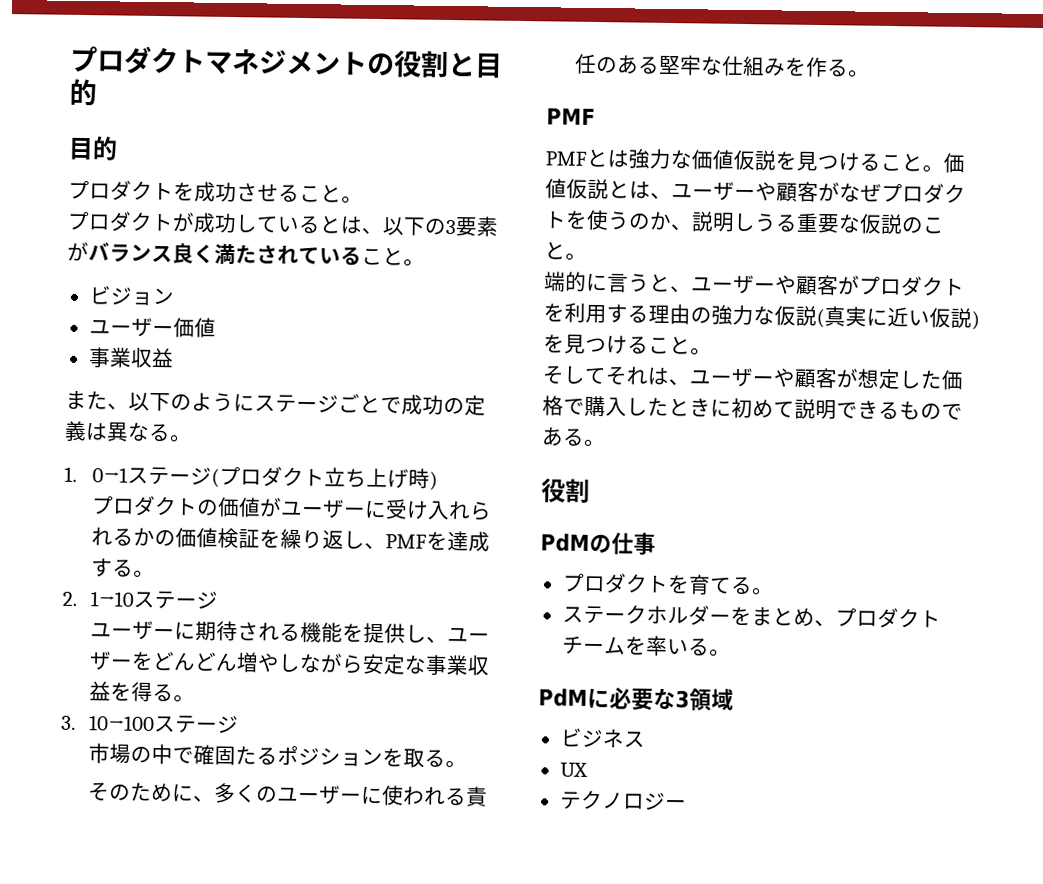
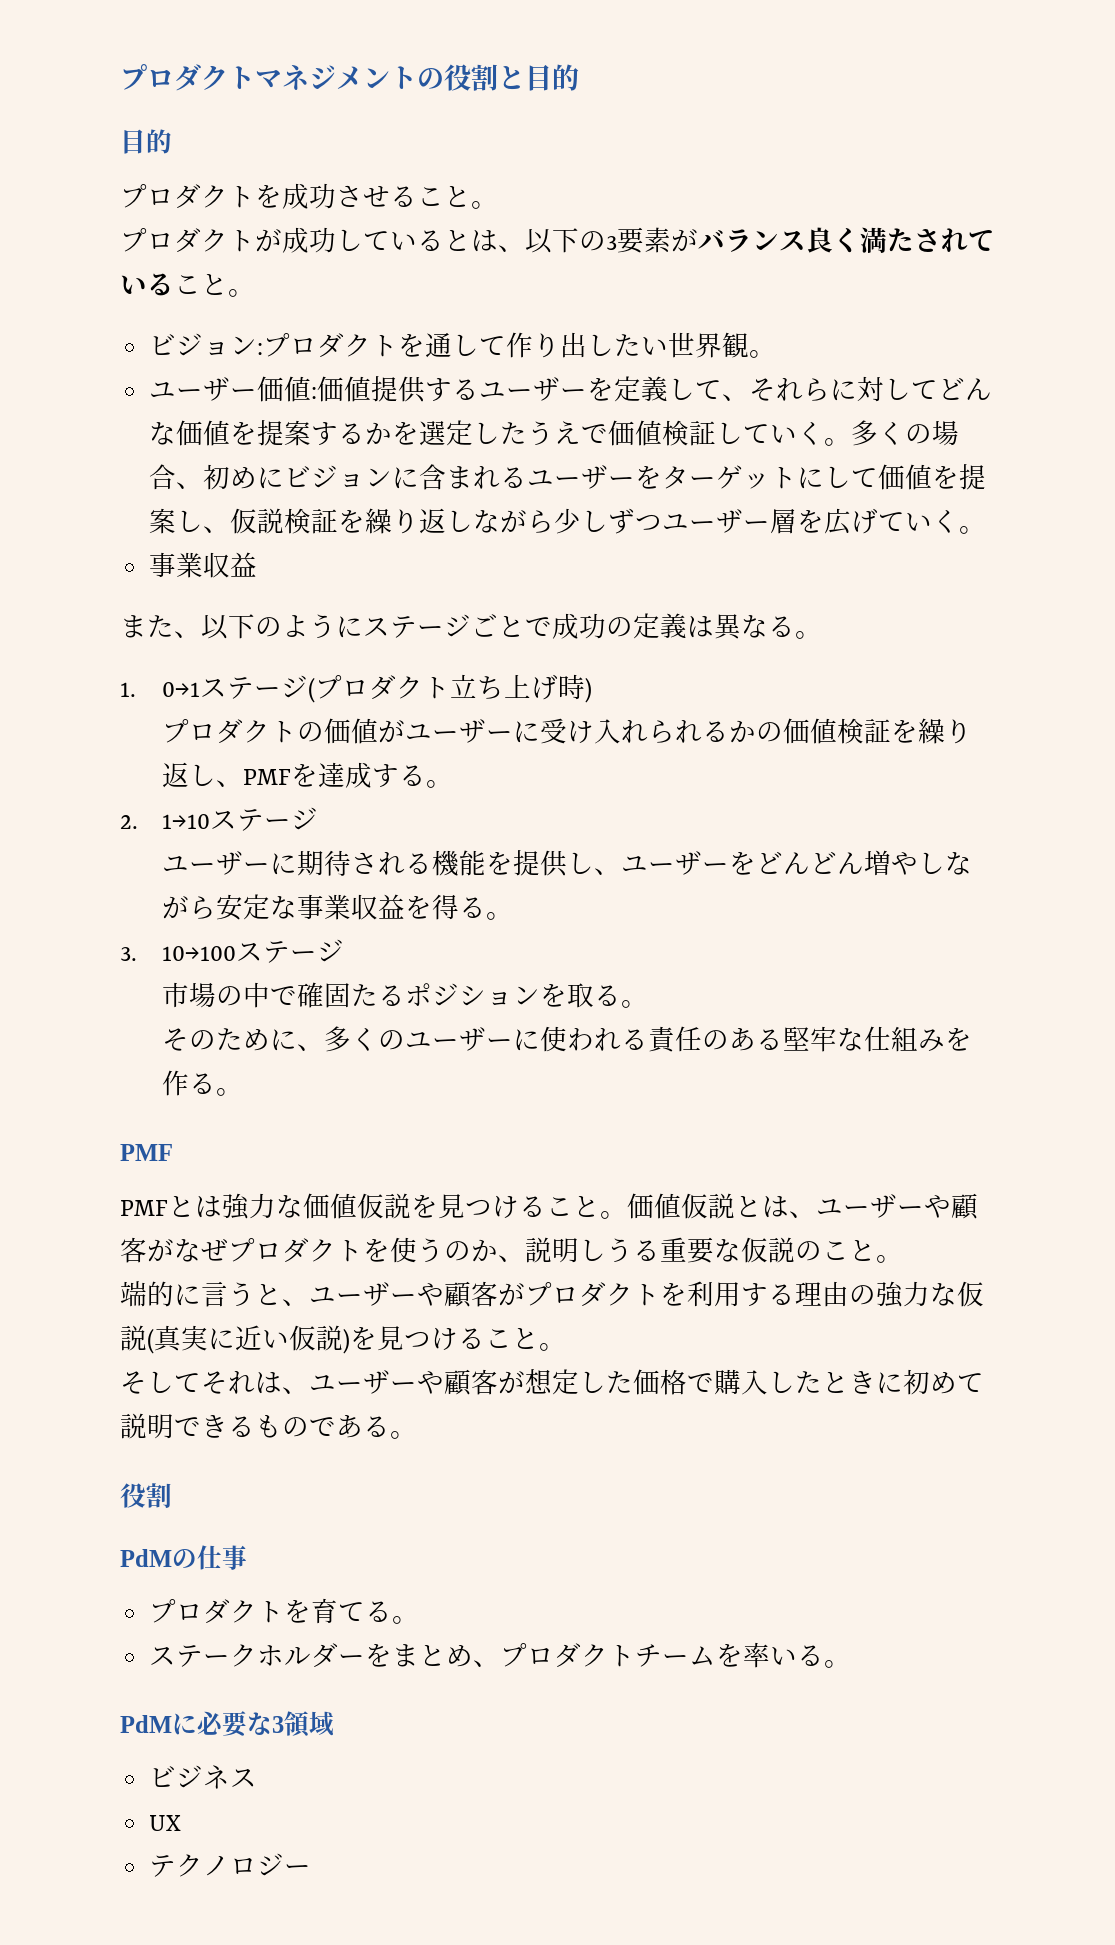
- ビジョン
- ユーザー価値
+ ビジョン:プロダクトを通して作り出したい世界観。
+ ユーザー価値:価値提供するユーザーを定義して、それらに対してどんな価値を提案するかを選定したうえで価値検証していく。多くの場合、初めにビジョンに含まれるユーザーをターゲットにして価値を提案し、仮説検証を繰り返しながら少しずつユーザー層を広げていく。

